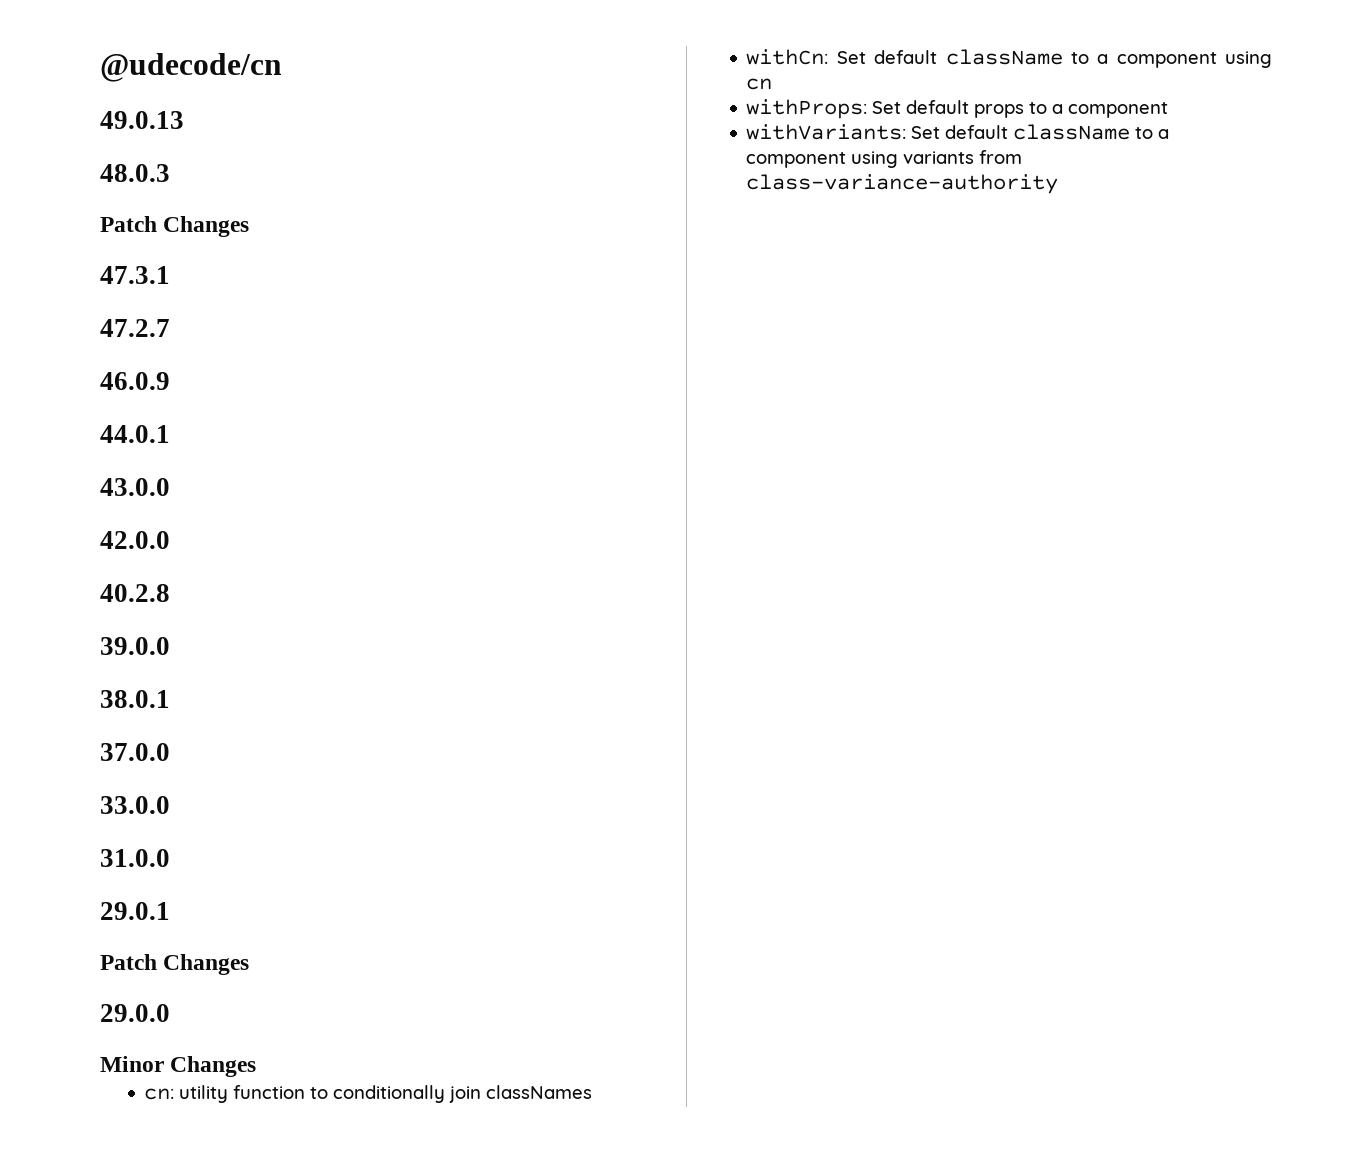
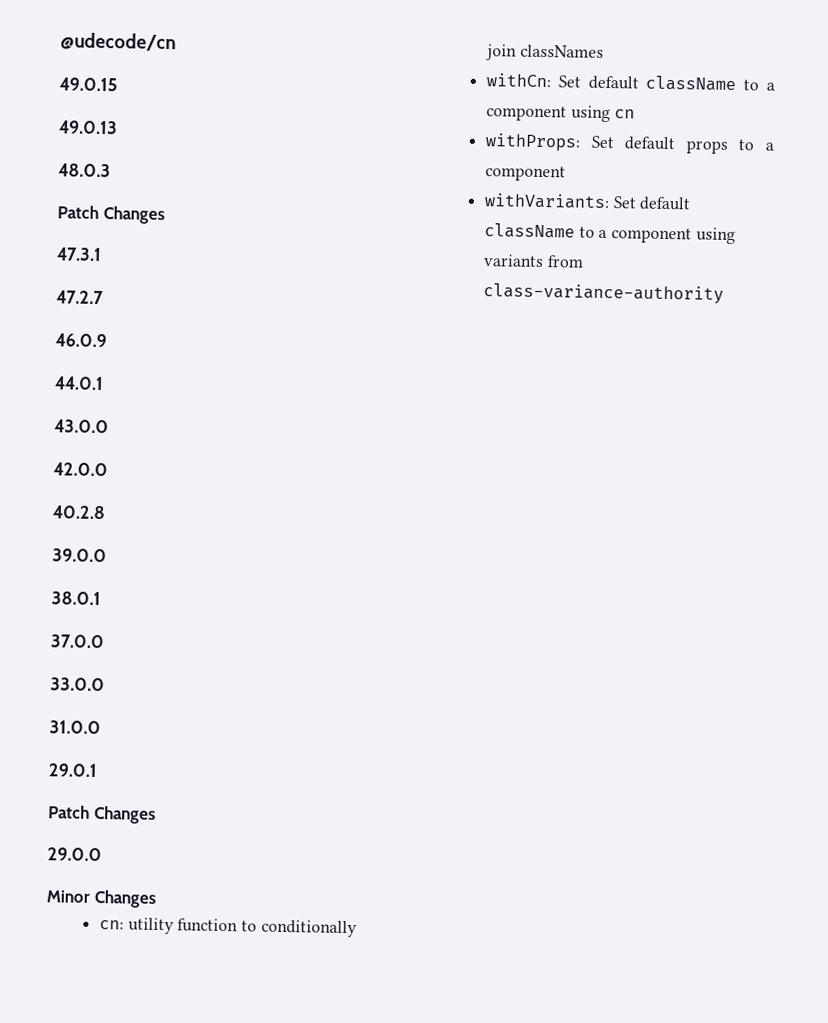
+ 49.0.15

